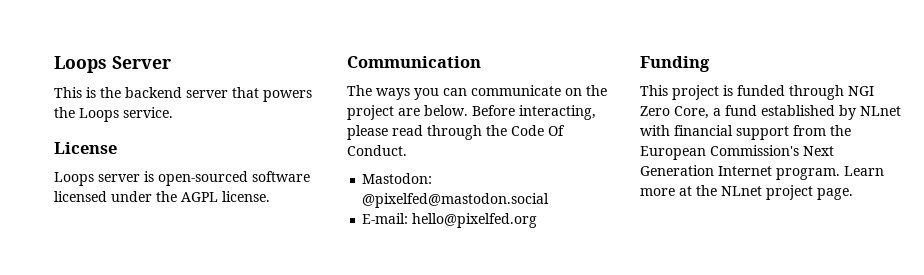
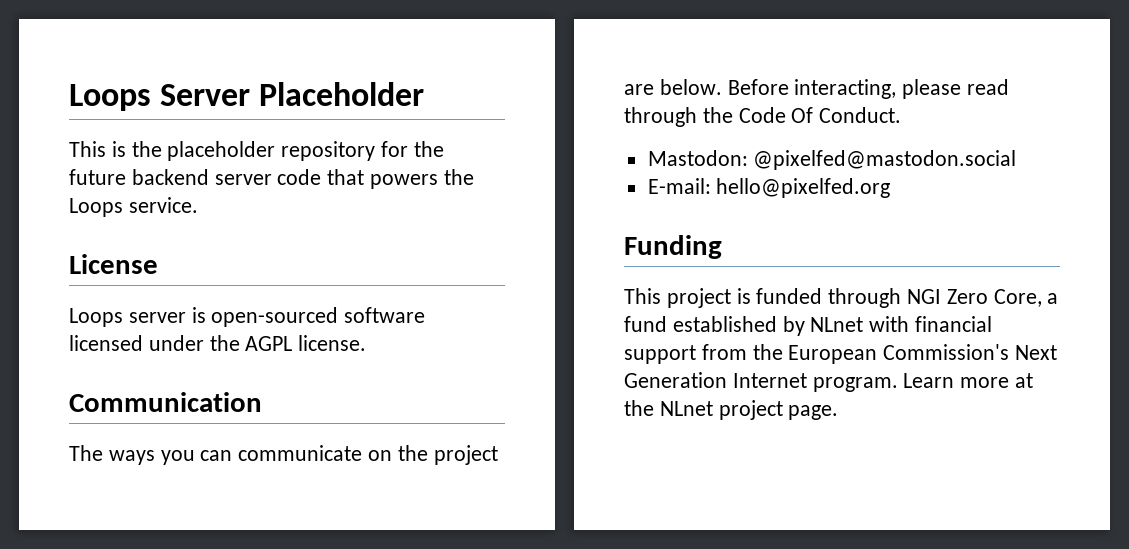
- Loops Server
+ Loops Server Placeholder
- This is the backend server that powers the Loops service.
+ This is the placeholder repository for the future backend server code that powers the Loops service.

